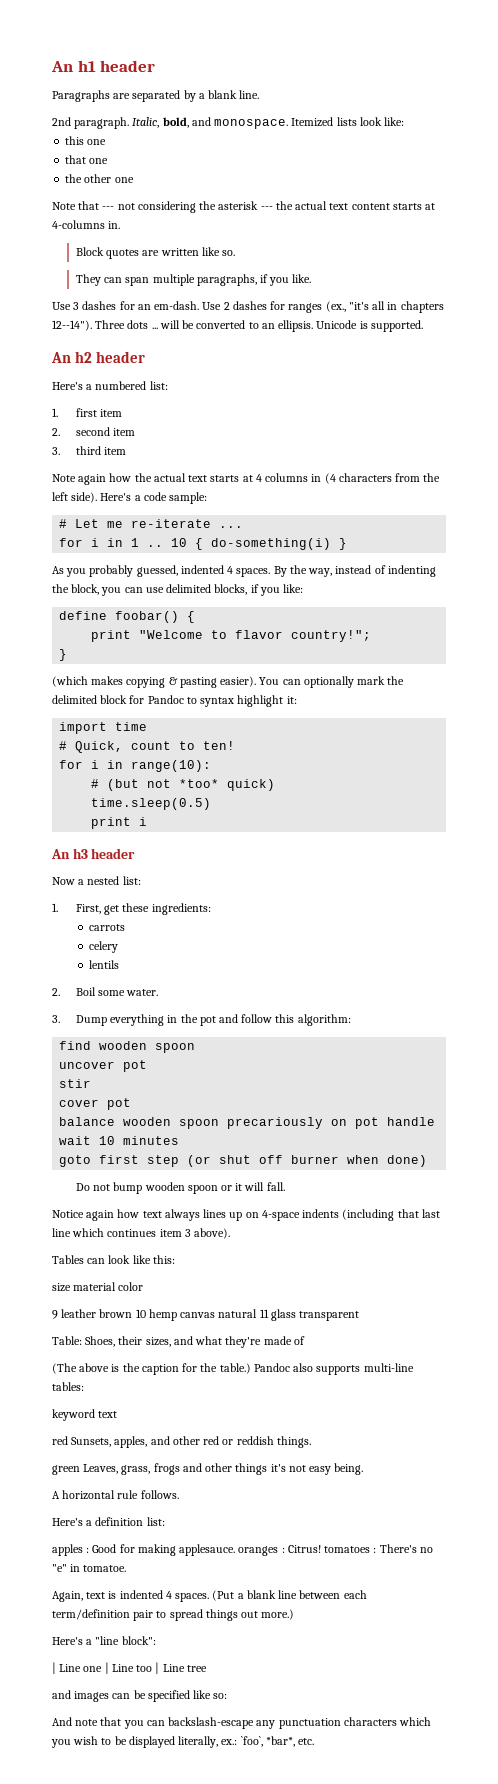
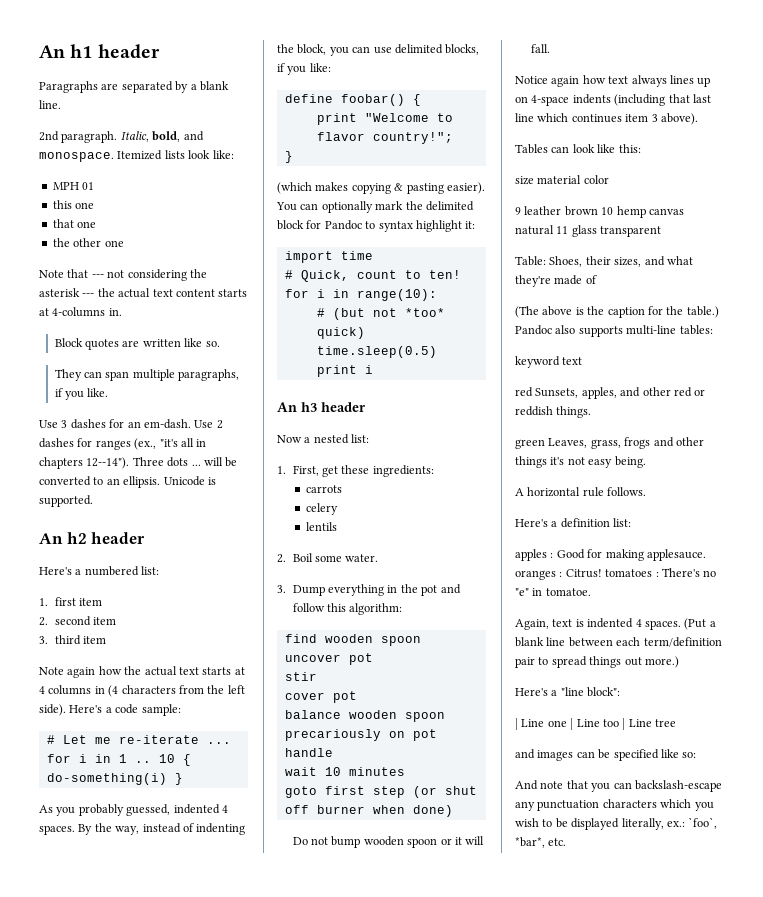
+ MPH 01

